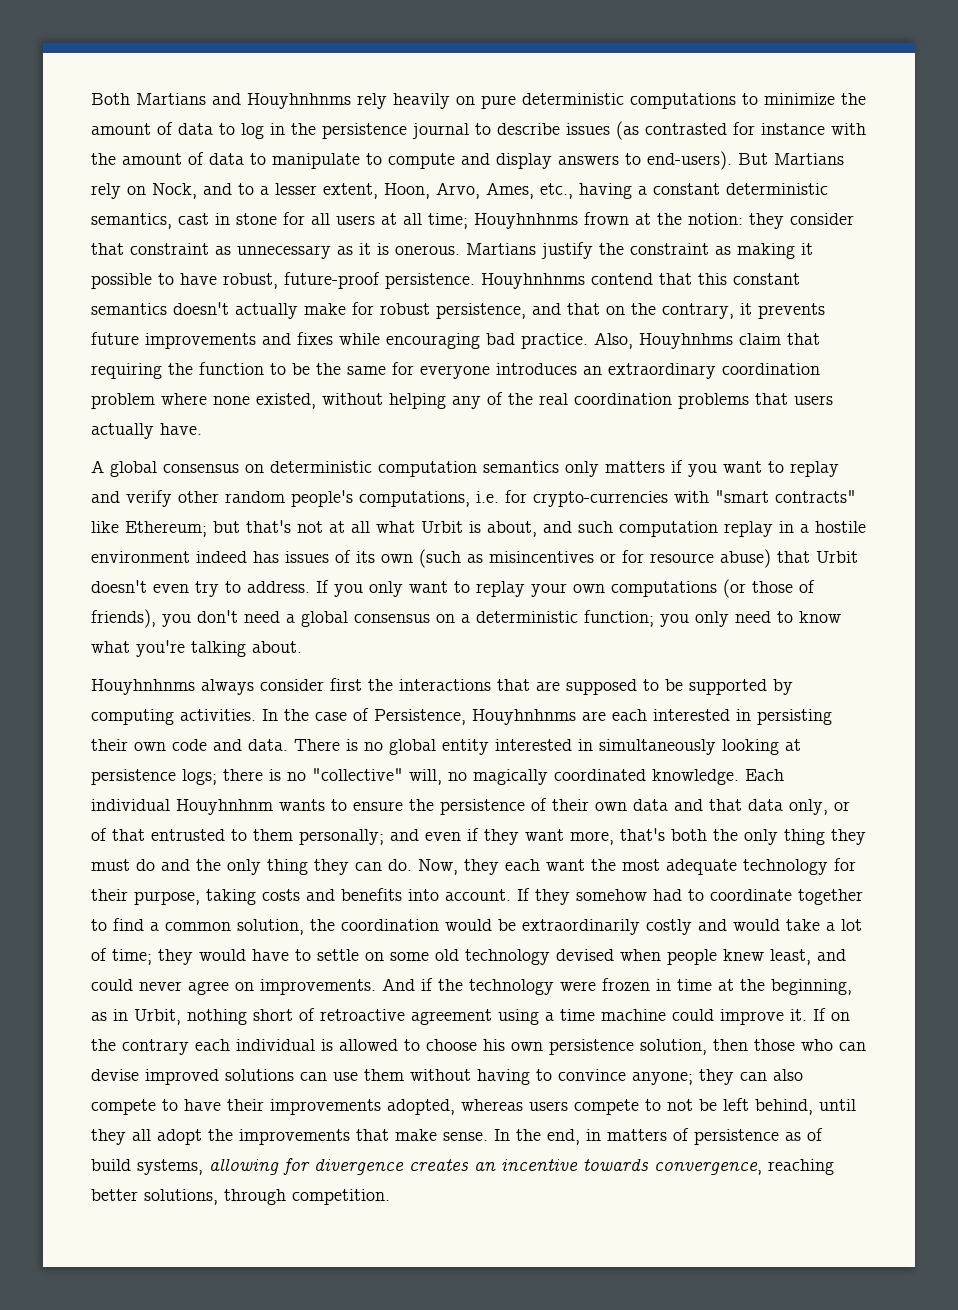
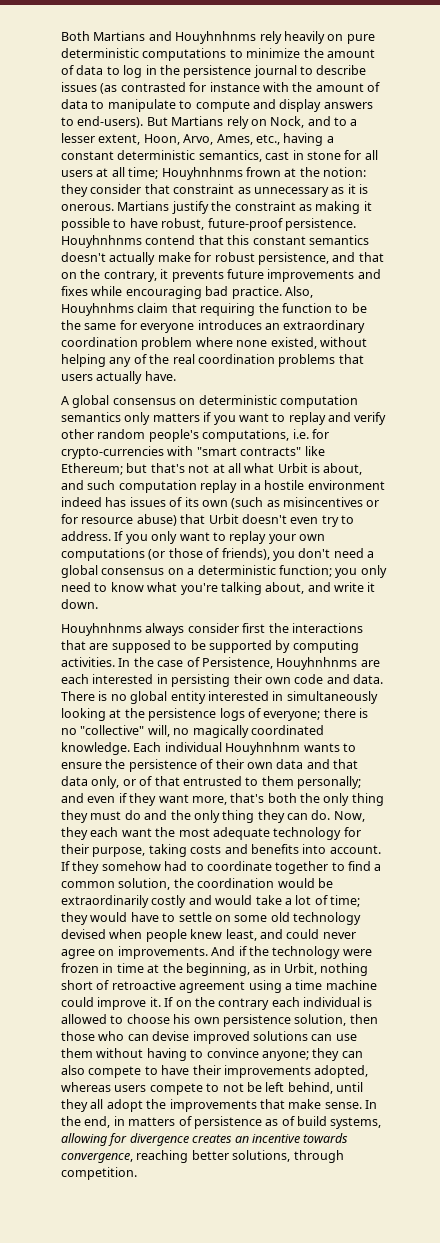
- If you only want to replay your own computations (or those of friends), you don't need a global consensus on a deterministic function; you only need to know what you're talking about.
+ If you only want to replay your own computations (or those of friends), you don't need a global consensus on a deterministic function; you only need to know what you're talking about, and write it down.
- There is no global entity interested in simultaneously looking at persistence logs; there is no "collective" will, no magically coordinated knowledge.
+ There is no global entity interested in simultaneously looking at the persistence logs of everyone; there is no "collective" will, no magically coordinated knowledge.

